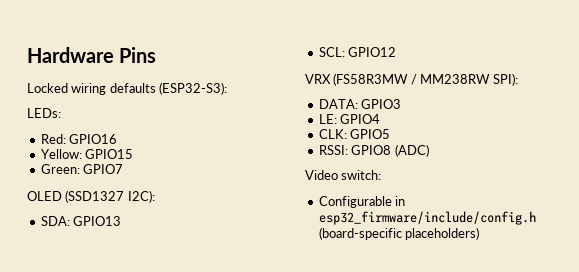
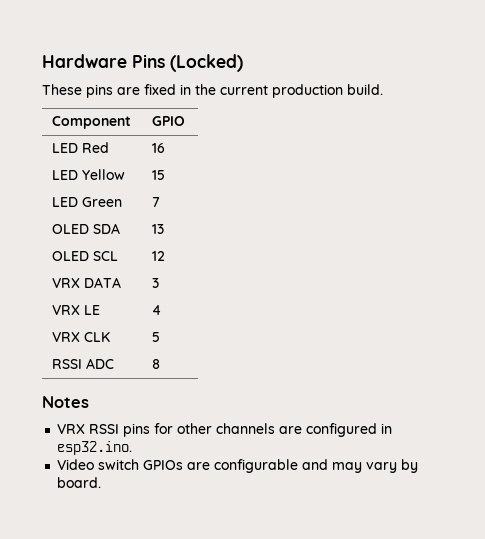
- Hardware Pins
- Locked wiring defaults (ESP32-S3):
- LEDs:
- Red: GPIO16
- Yellow: GPIO15
- Green: GPIO7
- OLED (SSD1327 I2C):
- SDA: GPIO13
- SCL: GPIO12
- VRX (FS58R3MW / MM238RW SPI):
- DATA: GPIO3
- LE: GPIO4
- CLK: GPIO5
- RSSI: GPIO8 (ADC)
- Video switch:
- Configurable in esp32_firmware/include/config.h (board-specific placeholders)
+ Hardware Pins (Locked)
+ These pins are fixed in the current production build.
+ Component | GPIO
+ LED Red | 16
+ LED Yellow | 15
+ LED Green | 7
+ OLED SDA | 13
+ OLED SCL | 12
+ VRX DATA | 3
+ VRX LE | 4
+ VRX CLK | 5
+ RSSI ADC | 8
+ Notes
+ VRX RSSI pins for other channels are configured in esp32.ino.
+ Video switch GPIOs are configurable and may vary by board.

